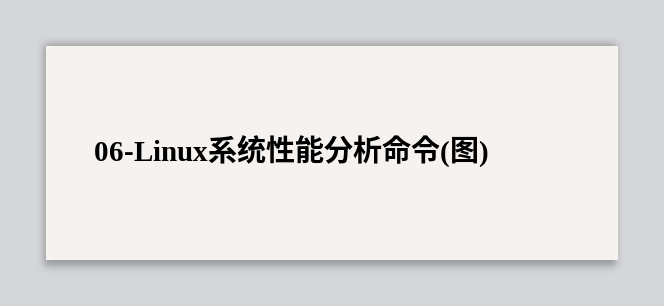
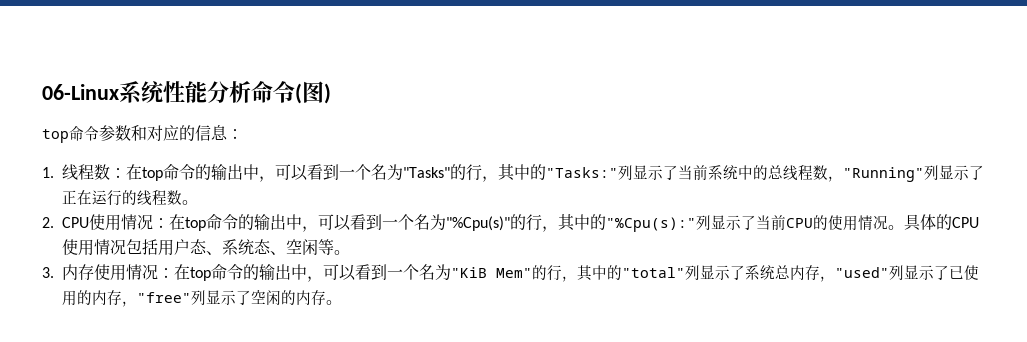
+ top命令参数和对应的信息：
+ 1.线程数：在top命令的输出中，可以看到一个名为"Tasks"的行，其中的"Tasks:"列显示了当前系统中的总线程数，"Running"列显示了正在运行的线程数。
+ 2. CPU使用情况：在top命令的输出中，可以看到一个名为"%Cpu(s)"的行，其中的"%Cpu(s):"列显示了当前CPU的使用情况。具体的CPU使用情况包括用户态、系统态、空闲等。
+ 3.内存使用情况：在top命令的输出中，可以看到一个名为"KiB Mem"的行，其中的"total"列显示了系统总内存，"used"列显示了已使用的内存，"free"列显示了空闲的内存。

